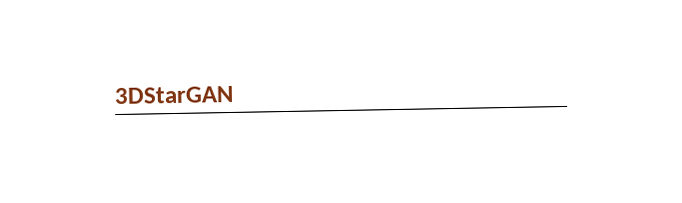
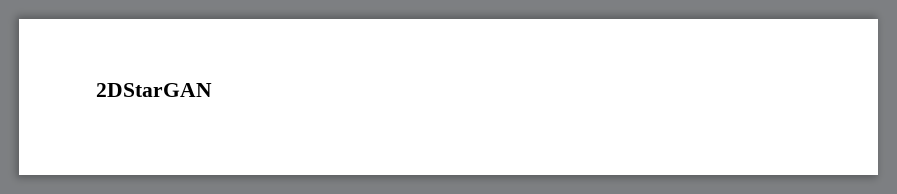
- 3DStarGAN
+ 2DStarGAN

